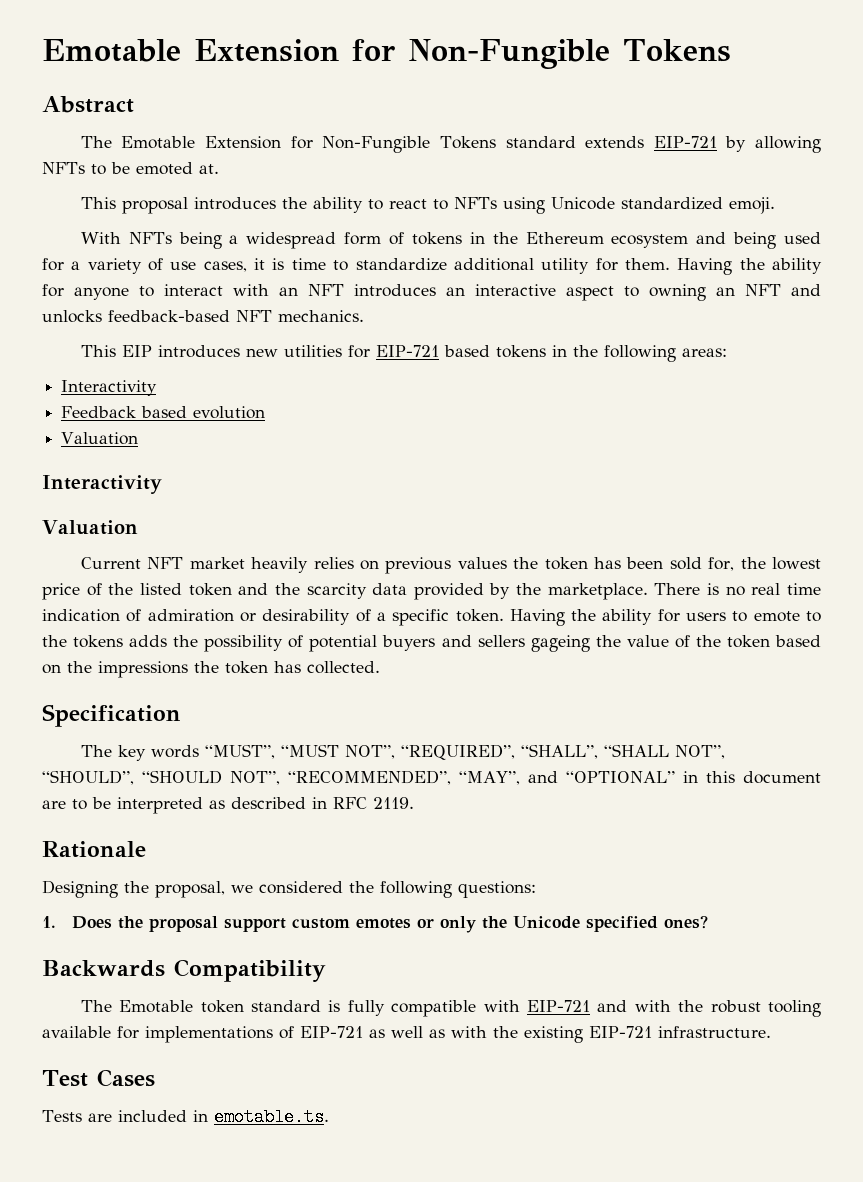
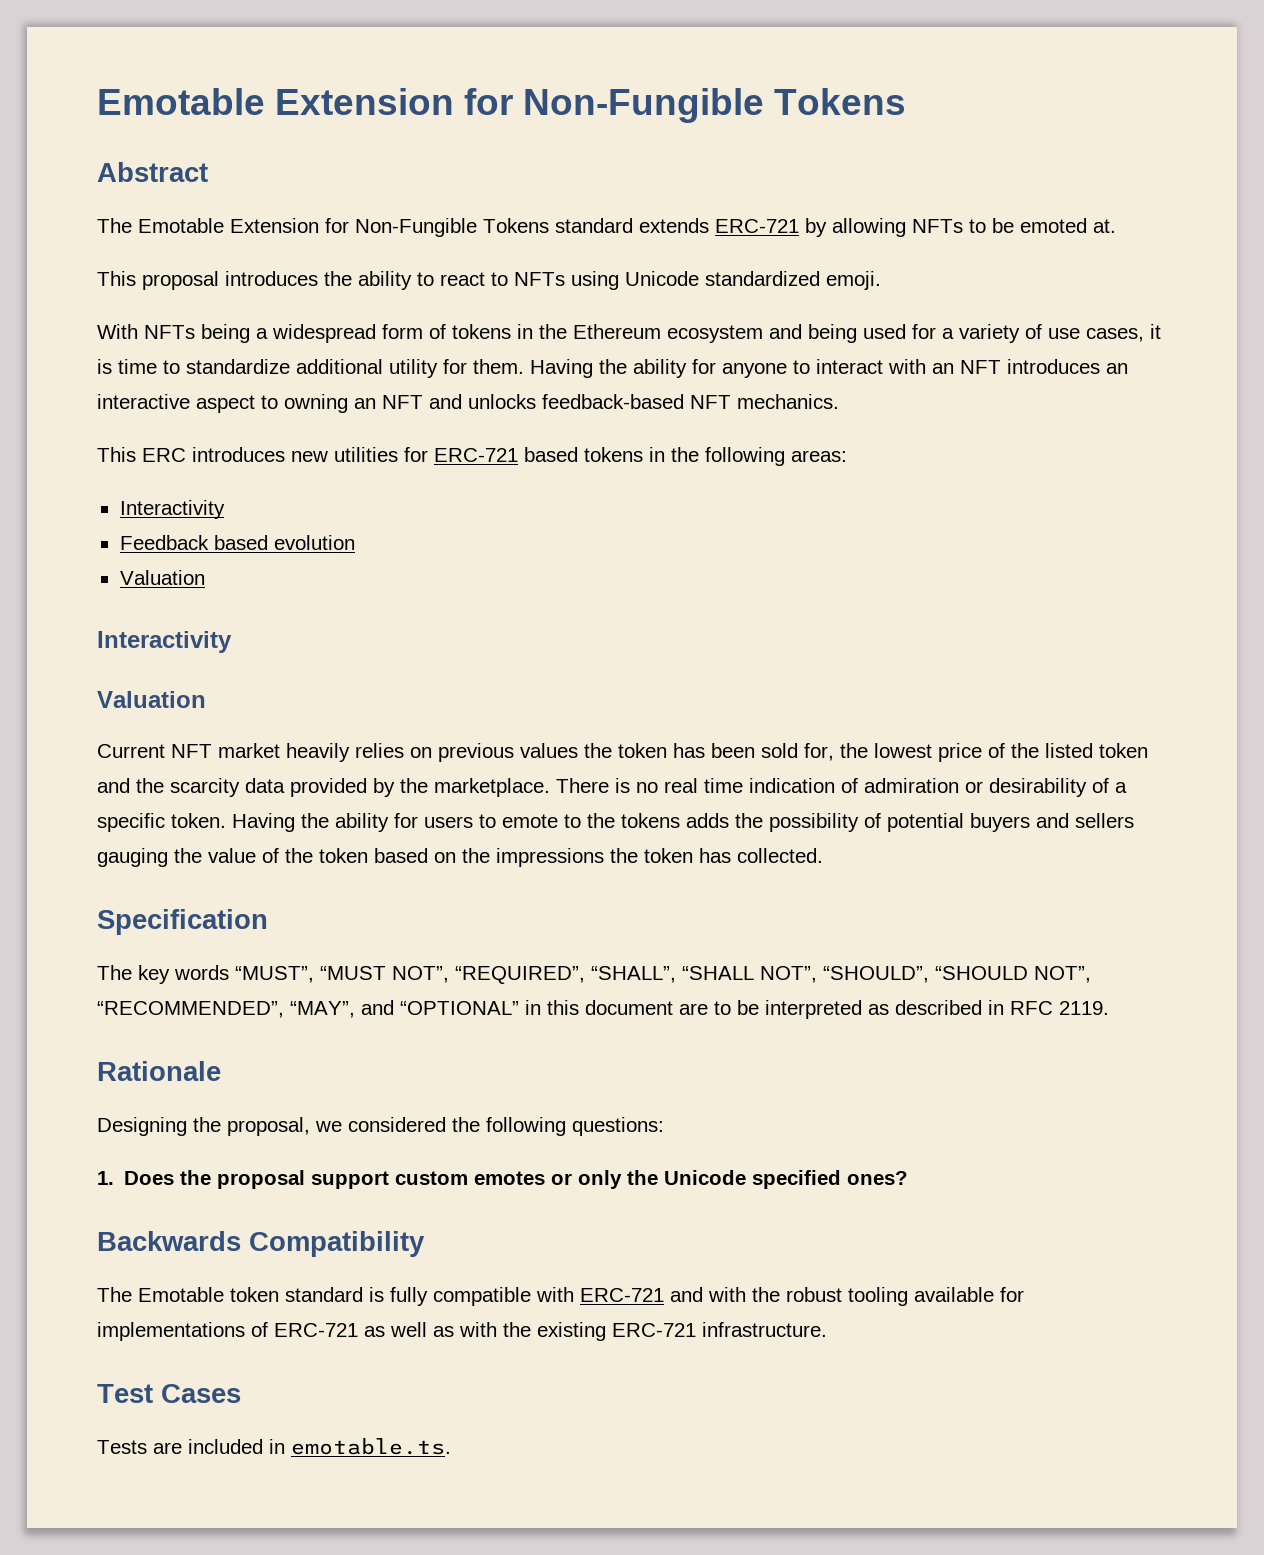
- The Emotable Extension for Non-Fungible Tokens standard extends EIP-721 by allowing NFTs to be emoted at.
+ The Emotable Extension for Non-Fungible Tokens standard extends ERC-721 by allowing NFTs to be emoted at.
- This EIP introduces new utilities for EIP-721 based tokens in the following areas:
+ This ERC introduces new utilities for ERC-721 based tokens in the following areas:
- Having the ability for users to emote to the tokens adds the possibility of potential buyers and sellers gageing the value of the token based on the impressions the token has collected.
+ Having the ability for users to emote to the tokens adds the possibility of potential buyers and sellers gauging the value of the token based on the impressions the token has collected.
- The Emotable token standard is fully compatible with EIP-721 and with the robust tooling available for implementations of EIP-721 as well as with the existing EIP-721 infrastructure.
+ The Emotable token standard is fully compatible with ERC-721 and with the robust tooling available for implementations of ERC-721 as well as with the existing ERC-721 infrastructure.

